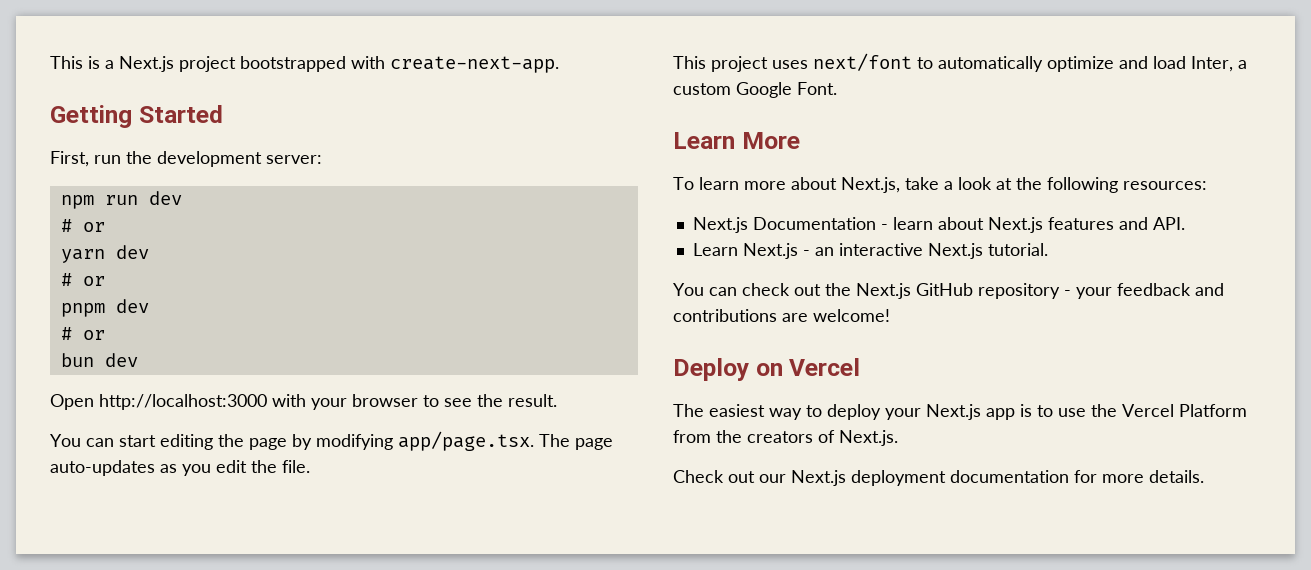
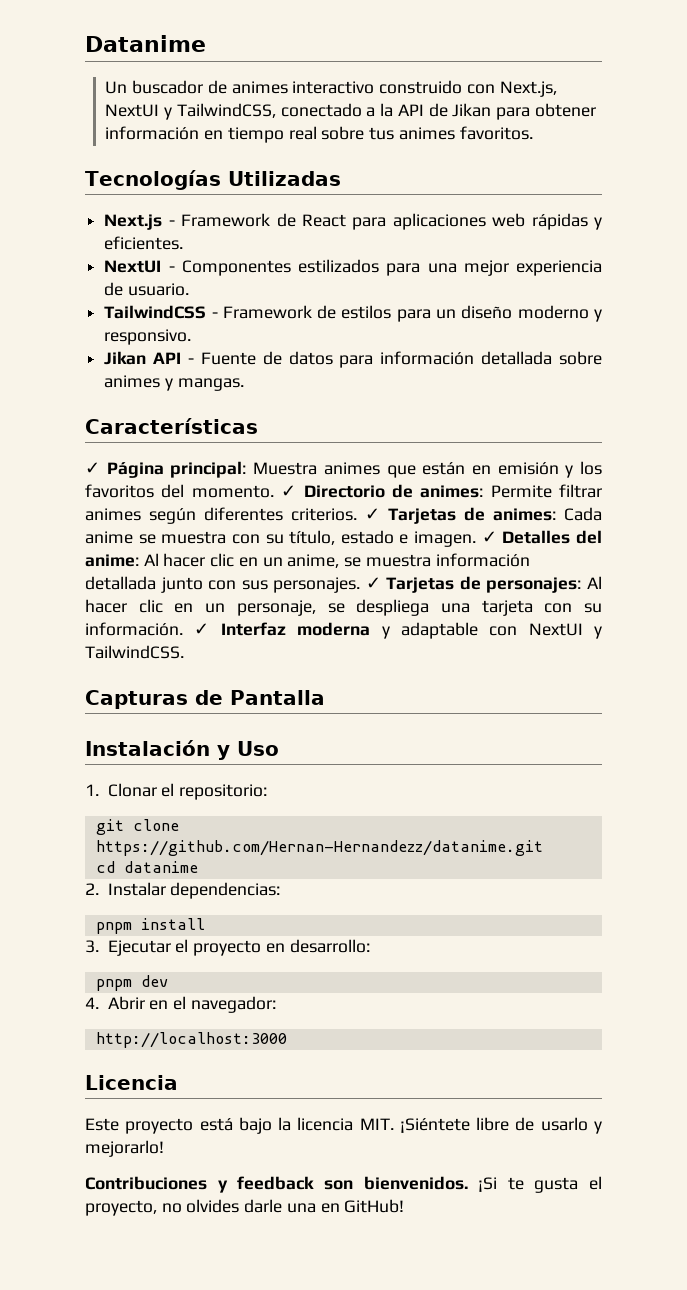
- This is a Next.js project bootstrapped with create-next-app.
- Getting Started
- First, run the development server:
- npm run dev
- # or
- yarn dev
- # or
+ Datanime
+ Un buscador de animes interactivo construido con Next.js, NextUI y TailwindCSS, conectado a la API de Jikan para obtener información en tiempo real sobre tus animes favoritos.
+ Tecnologías Utilizadas
+ Next.js - Framework de React para aplicaciones web rápidas y eficientes.
+ NextUI - Componentes estilizados para una mejor experiencia de usuario.
+ TailwindCSS - Framework de estilos para un diseño moderno y responsivo.
+ Jikan API - Fuente de datos para información detallada sobre animes y mangas.
+ Características
+ ✓ Página principal: Muestra animes que están en emisión y los favoritos del momento. ✓ Directorio de animes: Permite filtrar animes según diferentes criterios. ✓ Tarjetas de animes: Cada anime se muestra con su título, estado e imagen. ✓ Detalles del anime: Al hacer clic en un anime, se muestra información detallada junto con sus personajes. ✓ Tarjetas de personajes: Al hacer clic en un personaje, se despliega una tarjeta con su información. ✓ Interfaz moderna y adaptable con NextUI y TailwindCSS.
+ Capturas de Pantalla
+ Instalación y Uso
+ 1. Clonar el repositorio:
+ git clone https://github.com/Hernan-Hernandezz/datanime.git
+ cd datanime
+ 2. Instalar dependencias:
+ pnpm install
+ 3. Ejecutar el proyecto en desarrollo:
  pnpm dev
- # or
- bun dev
- Open http://localhost:3000 with your browser to see the result.
- You can start editing the page by modifying app/page.tsx. The page auto-updates as you edit the file.
- This project uses next/font to automatically optimize and load Inter, a custom Google Font.
- Learn More
- To learn more about Next.js, take a look at the following resources:
- Next.js Documentation - learn about Next.js features and API.
- Learn Next.js - an interactive Next.js tutorial.
- You can check out the Next.js GitHub repository - your feedback and contributions are welcome!
- Deploy on Vercel
- The easiest way to deploy your Next.js app is to use the Vercel Platform from the creators of Next.js.
- Check out our Next.js deployment documentation for more details.
+ 4. Abrir en el navegador:
+ http://localhost:3000
+ Licencia
+ Este proyecto está bajo la licencia MIT. ¡Siéntete libre de usarlo y mejorarlo!
+ Contribuciones y feedback son bienvenidos. ¡Si te gusta el proyecto, no olvides darle una en GitHub!

